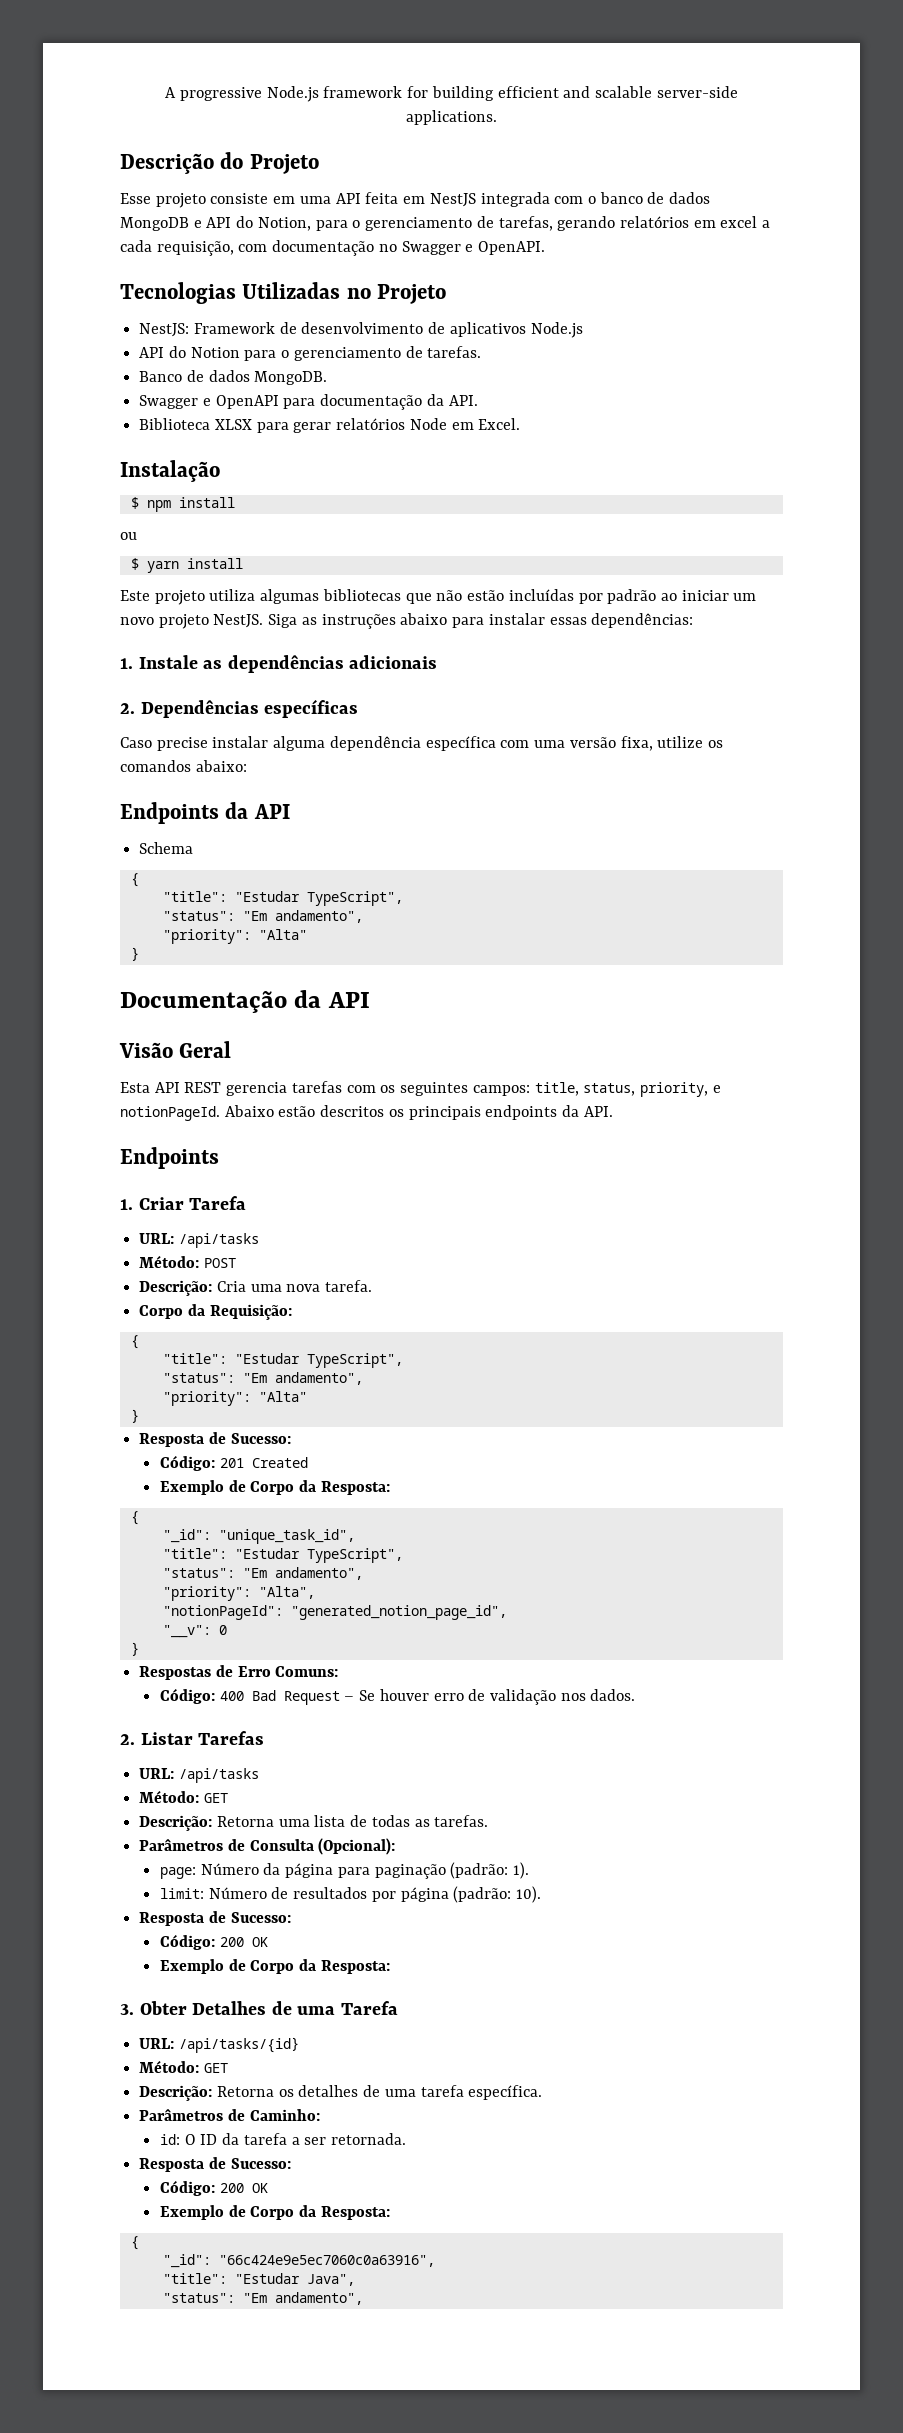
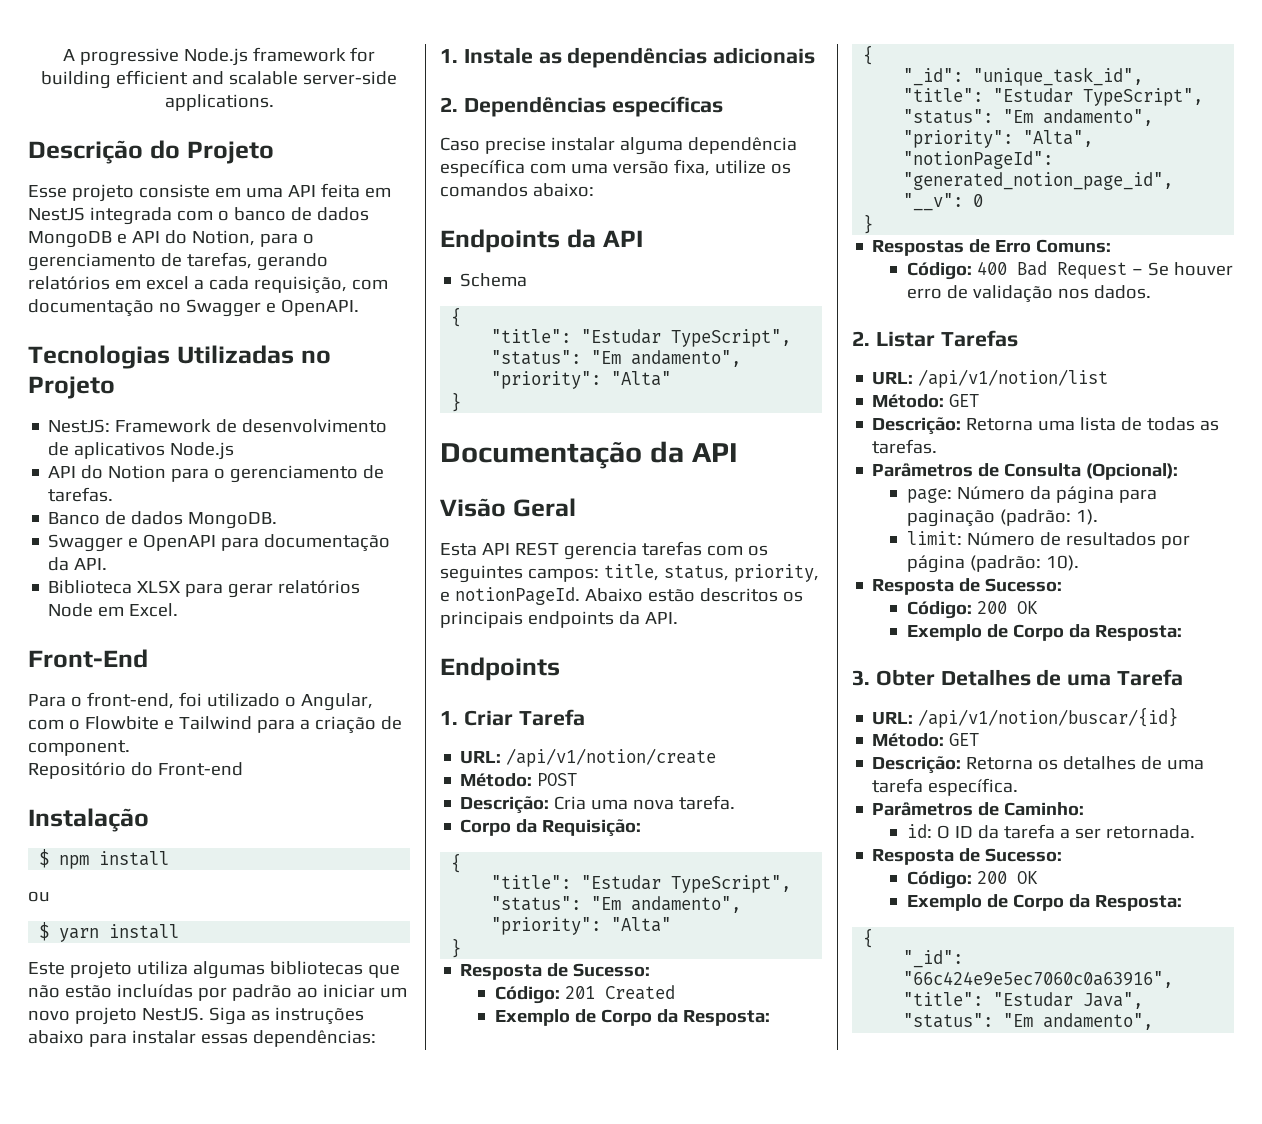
+ Front-End
+ Para o front-end, foi utilizado o Angular, com o Flowbite e Tailwind para a criação de component.
+ Repositório do Front-end
  1. Criar Tarefa
- URL: /api/tasks
+ URL: /api/v1/notion/create
  2. Listar Tarefas
- URL: /api/tasks
+ URL: /api/v1/notion/list
- URL: /api/tasks/{id}
+ URL: /api/v1/notion/buscar/{id}

